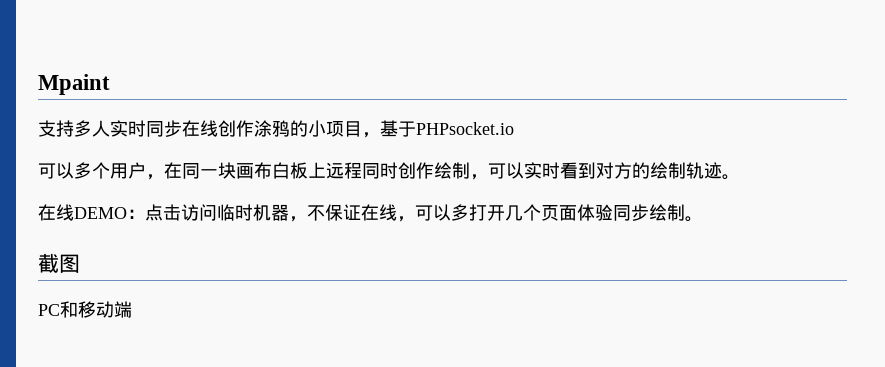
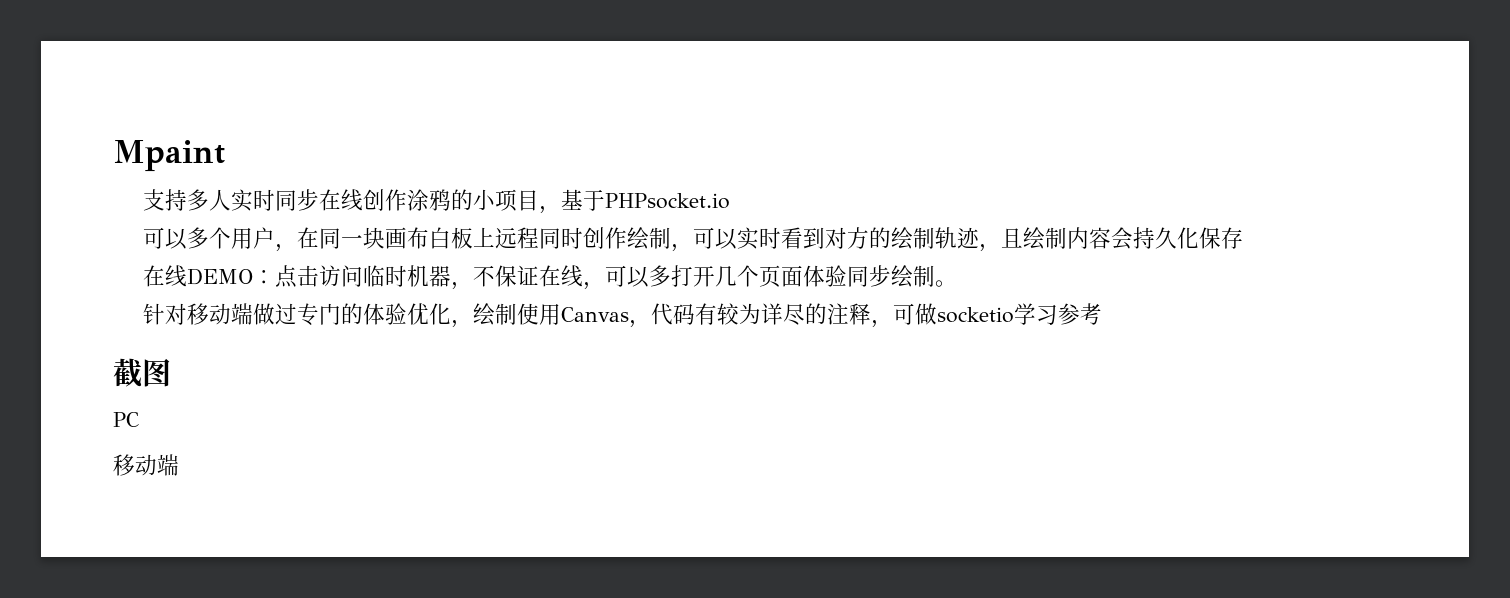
- 可以多个用户，在同一块画布白板上远程同时创作绘制，可以实时看到对方的绘制轨迹。
+ 可以多个用户，在同一块画布白板上远程同时创作绘制，可以实时看到对方的绘制轨迹，且绘制内容会持久化保存
+ 针对移动端做过专门的体验优化，绘制使用Canvas，代码有较为详尽的注释，可做socketio学习参考
- PC和移动端
+ PC
+ 移动端

